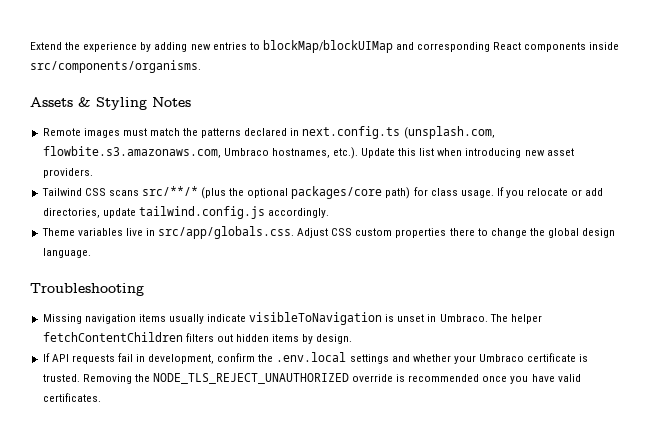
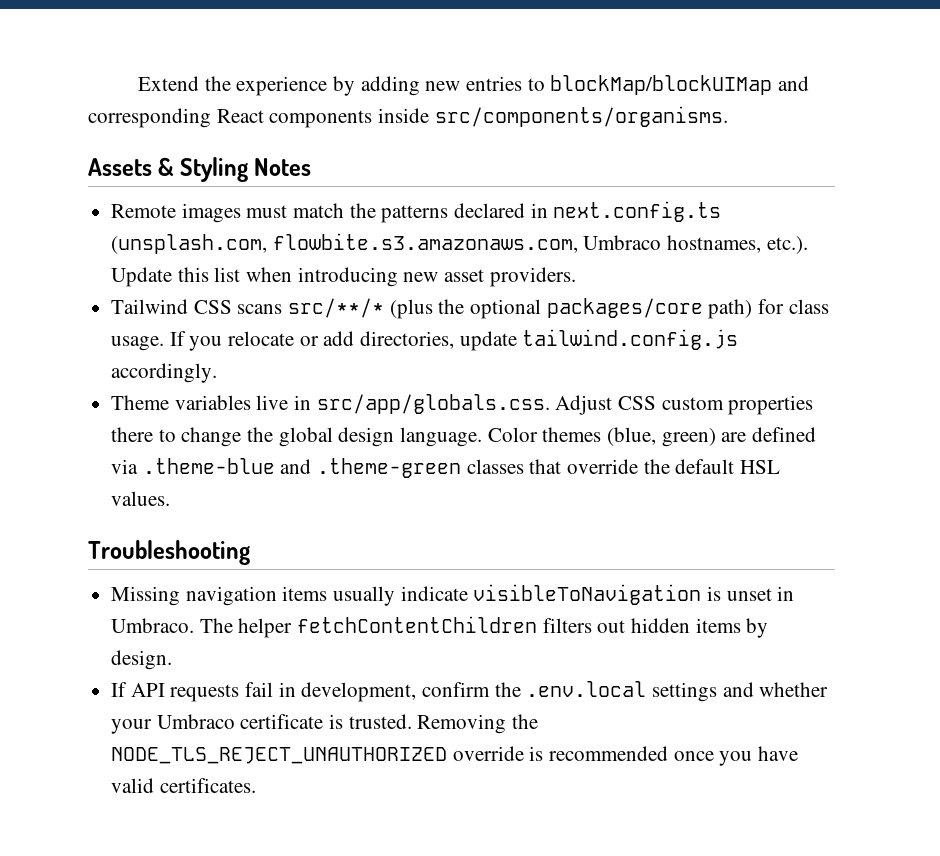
+ Color themes (blue, green) are defined via .theme-blue and .theme-green classes that override the default HSL values.

